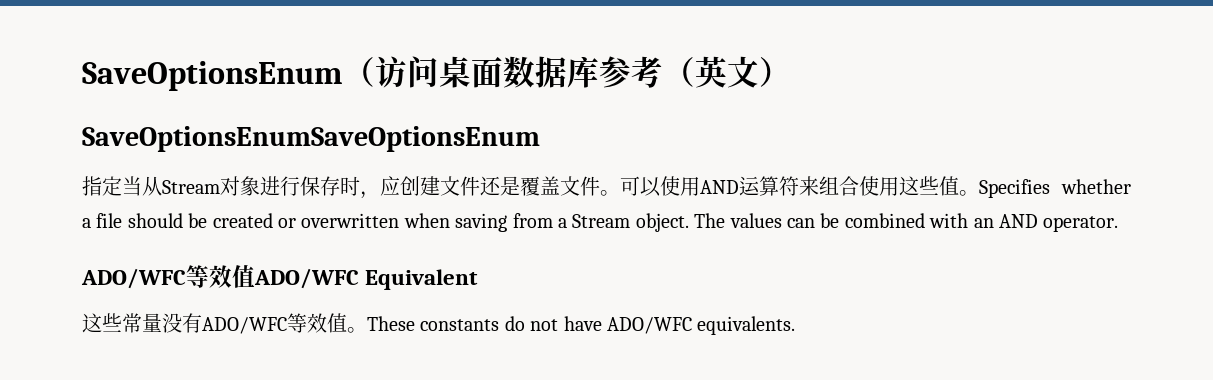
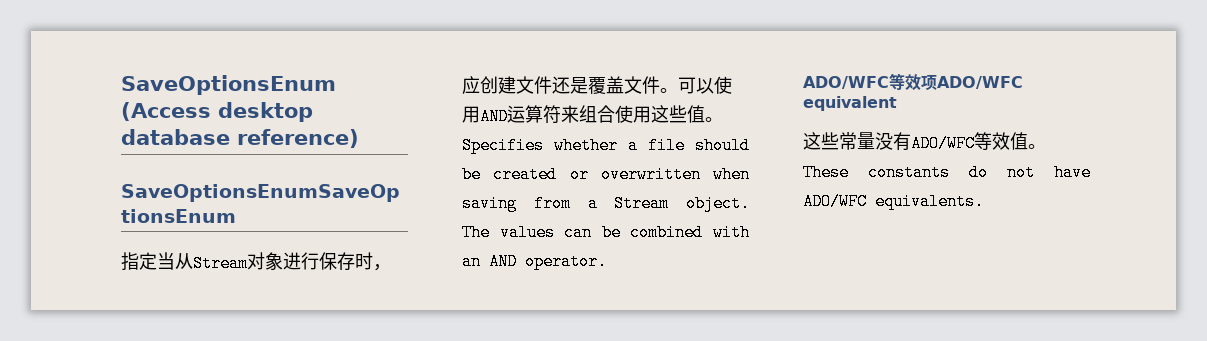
- SaveOptionsEnum（访问桌面数据库参考（英文）
+ SaveOptionsEnum (Access desktop database reference)
- ADO/WFC等效值ADO/WFC Equivalent
+ ADO/WFC等效项ADO/WFC equivalent

